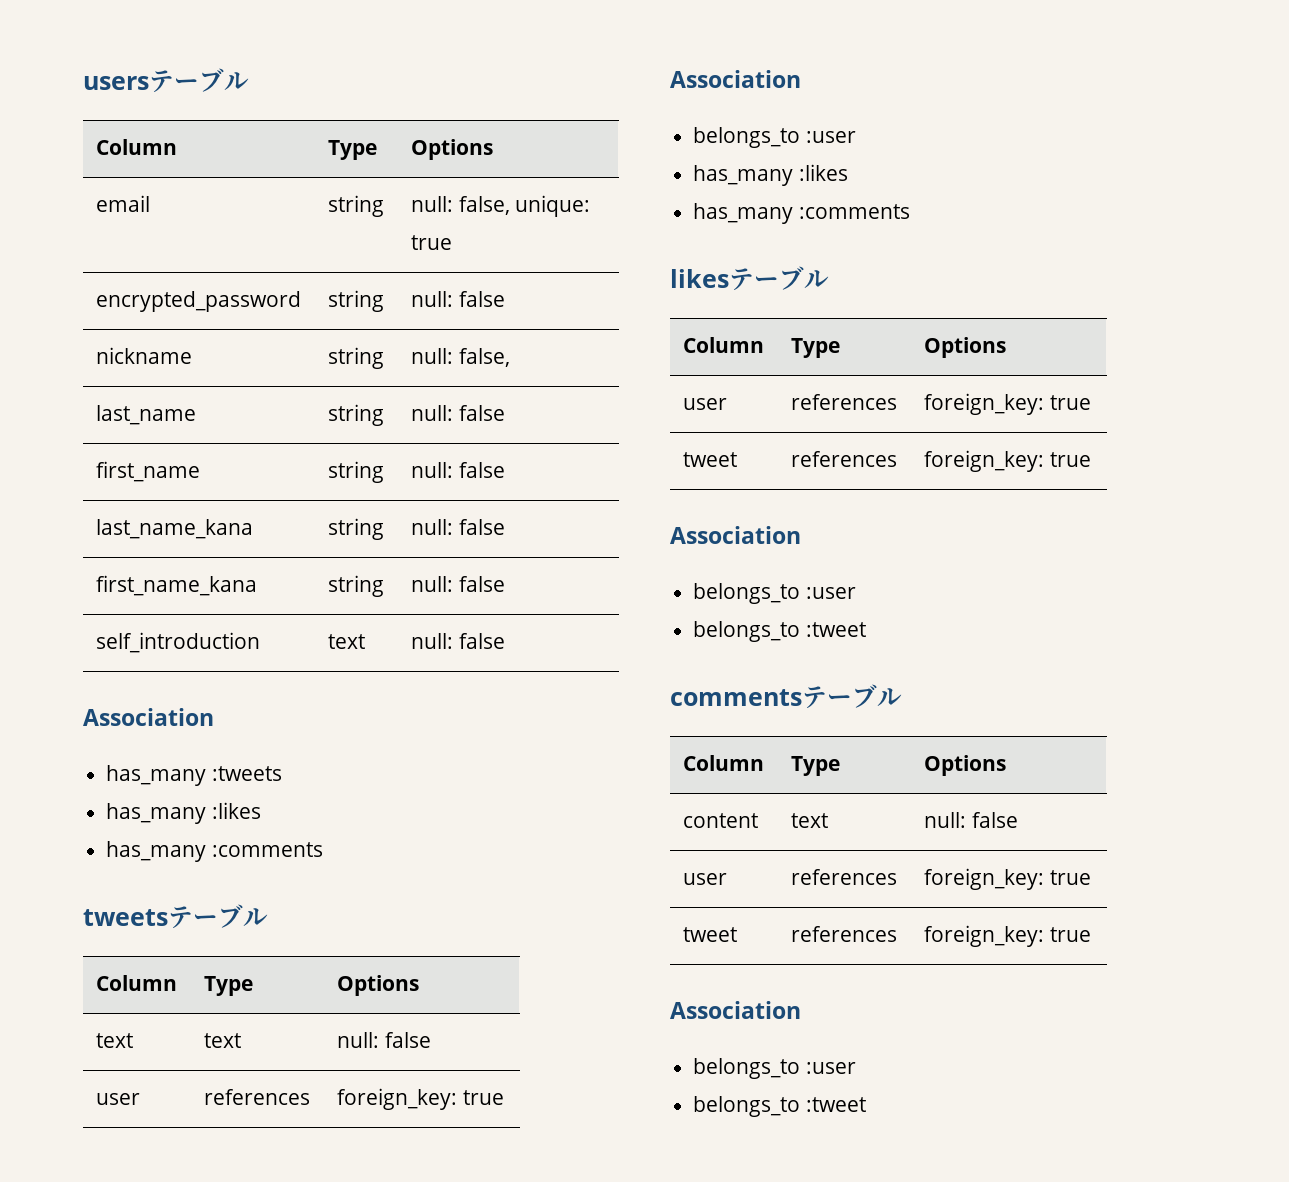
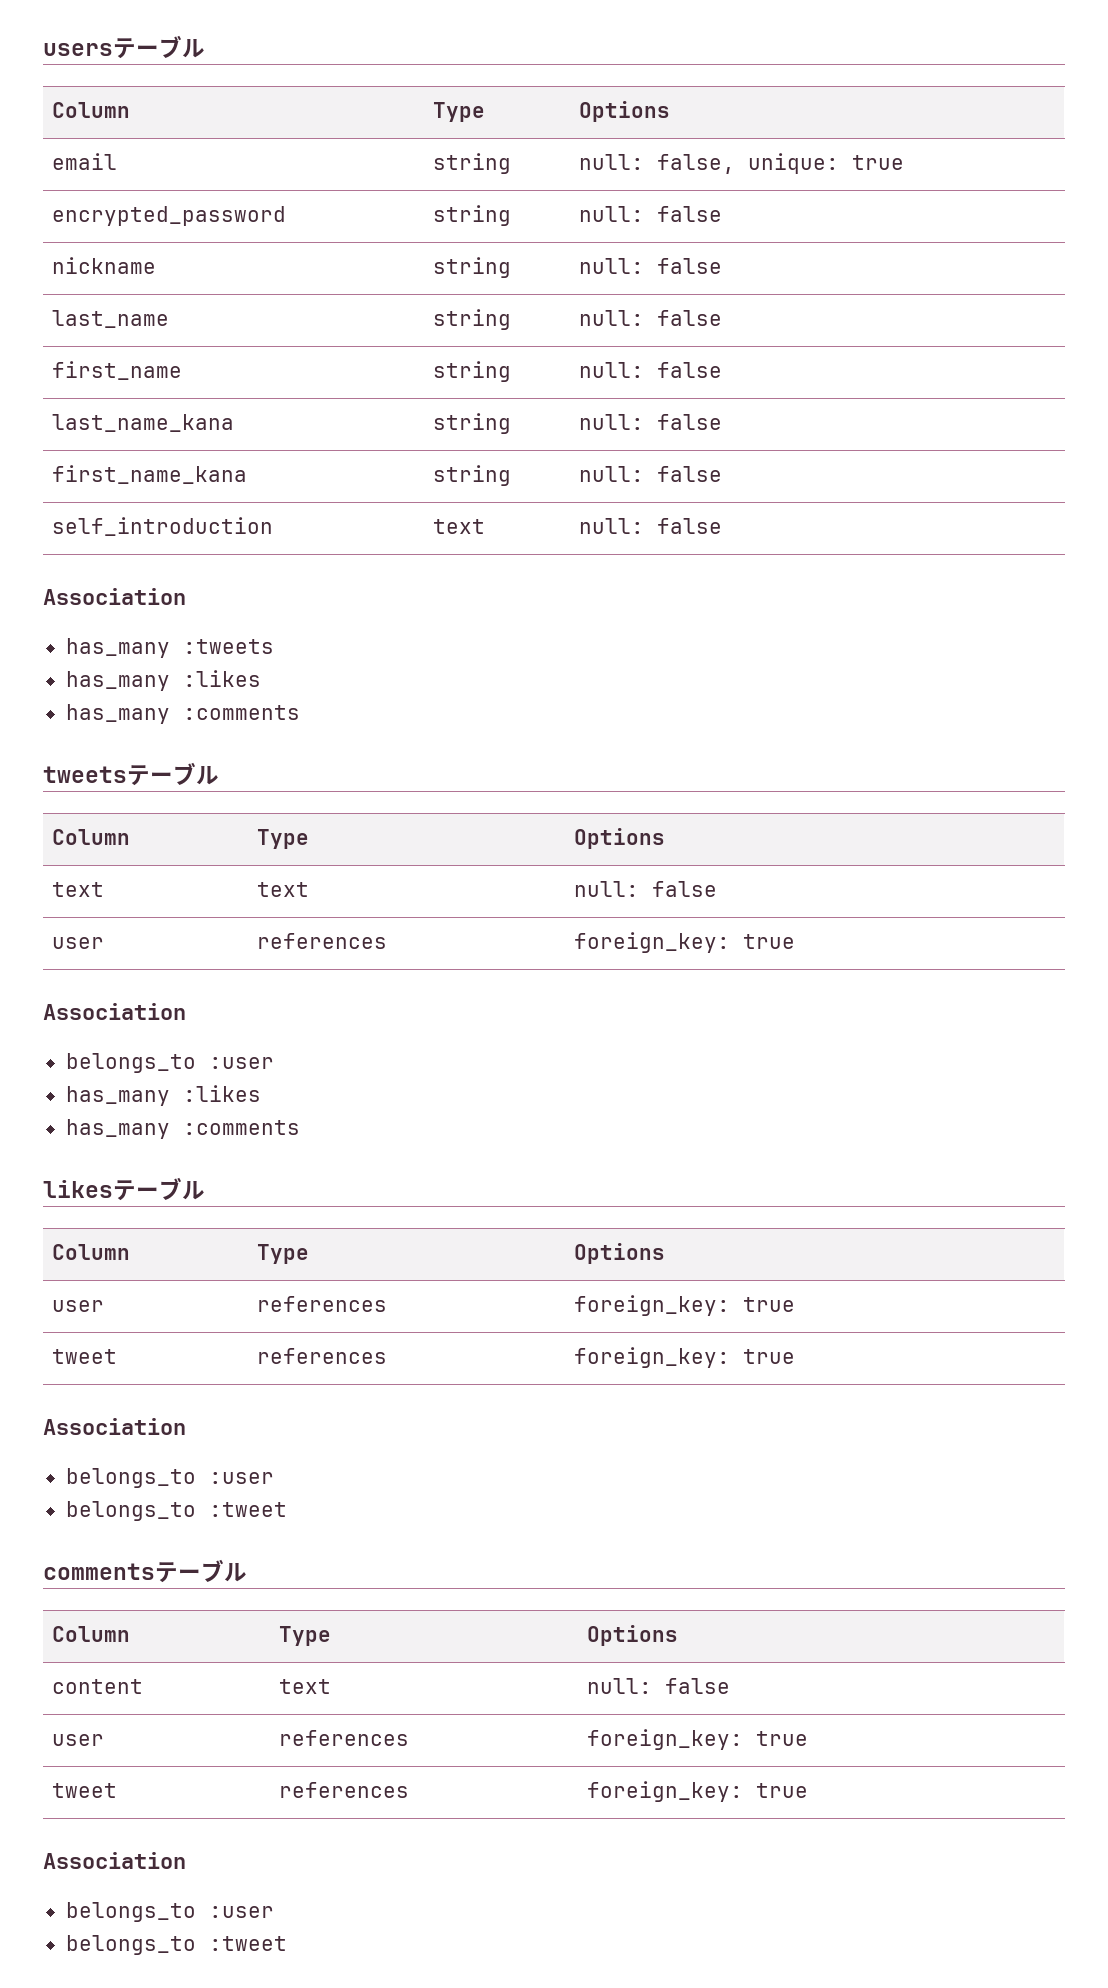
- nickname | string | null: false,
+ nickname | string | null: false

